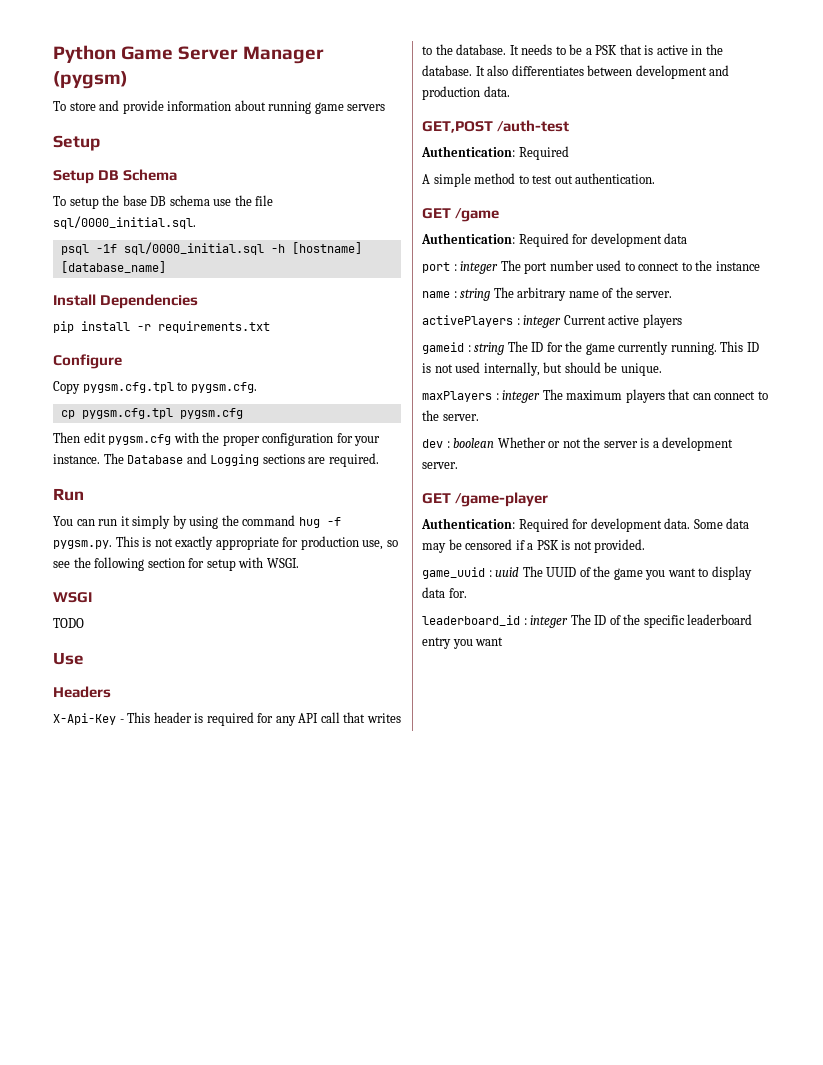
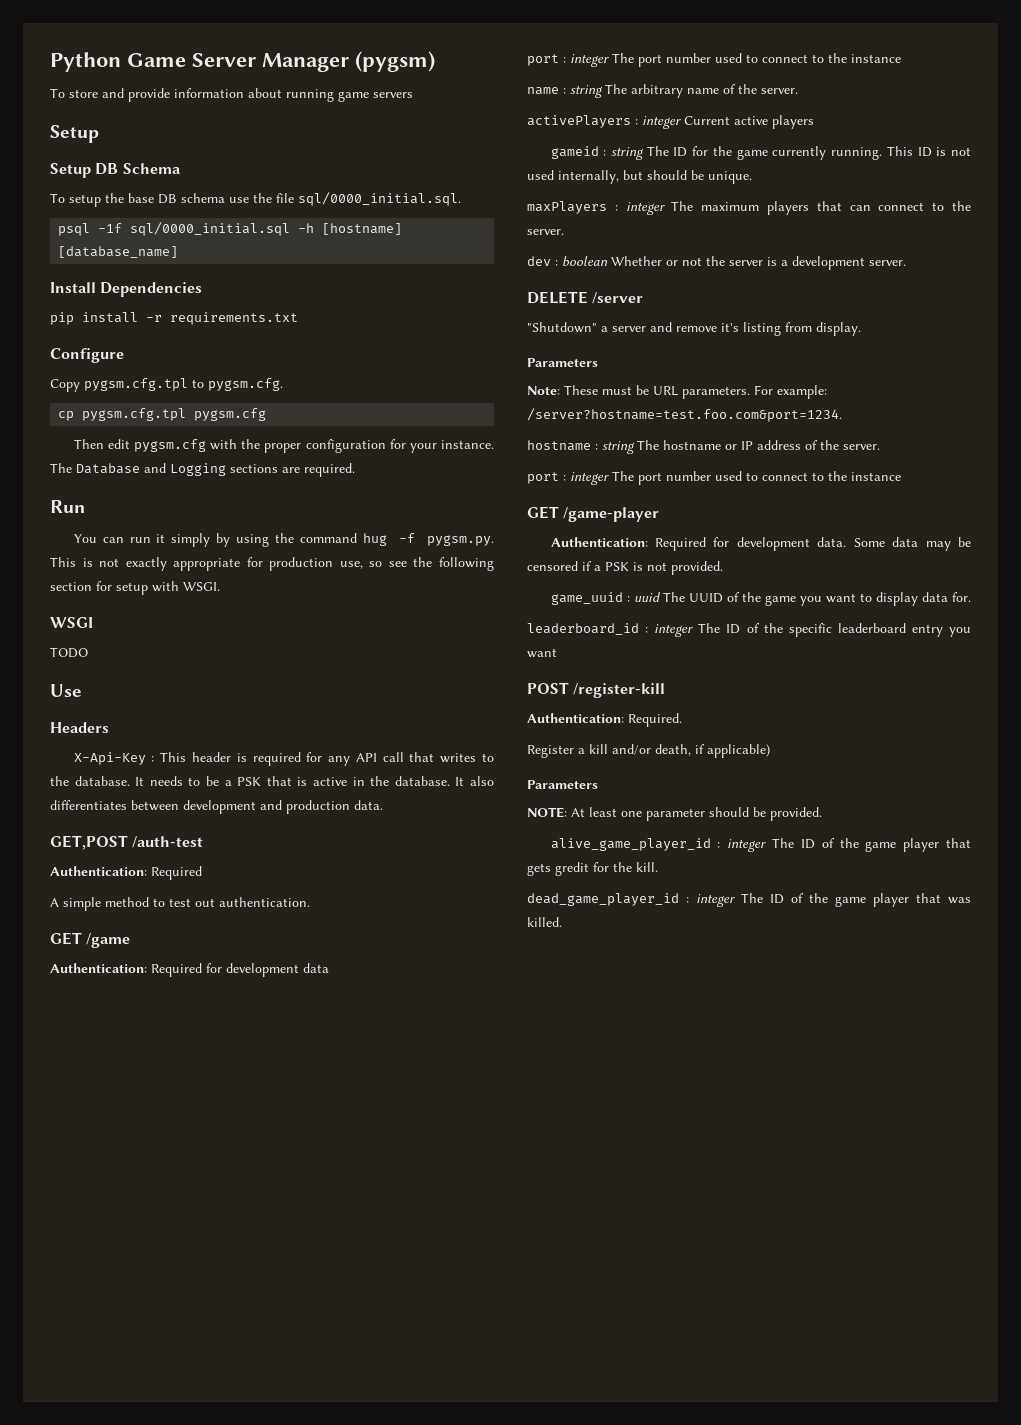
- X-Api-Key - This header is required for any API call that writes to the database.
+ X-Api-Key : This header is required for any API call that writes to the database.
+ DELETE /server
+ "Shutdown" a server and remove it's listing from display.
+ Parameters
+ Note: These must be URL parameters. For example: /server?hostname=test.foo.com&port=1234.
+ hostname : string The hostname or IP address of the server.
+ port : integer The port number used to connect to the instance
+ POST /register-kill
+ Authentication: Required.
+ Register a kill and/or death, if applicable)
+ Parameters
+ NOTE: At least one parameter should be provided.
+ alive_game_player_id : integer The ID of the game player that gets gredit for the kill.
+ dead_game_player_id : integer The ID of the game player that was killed.

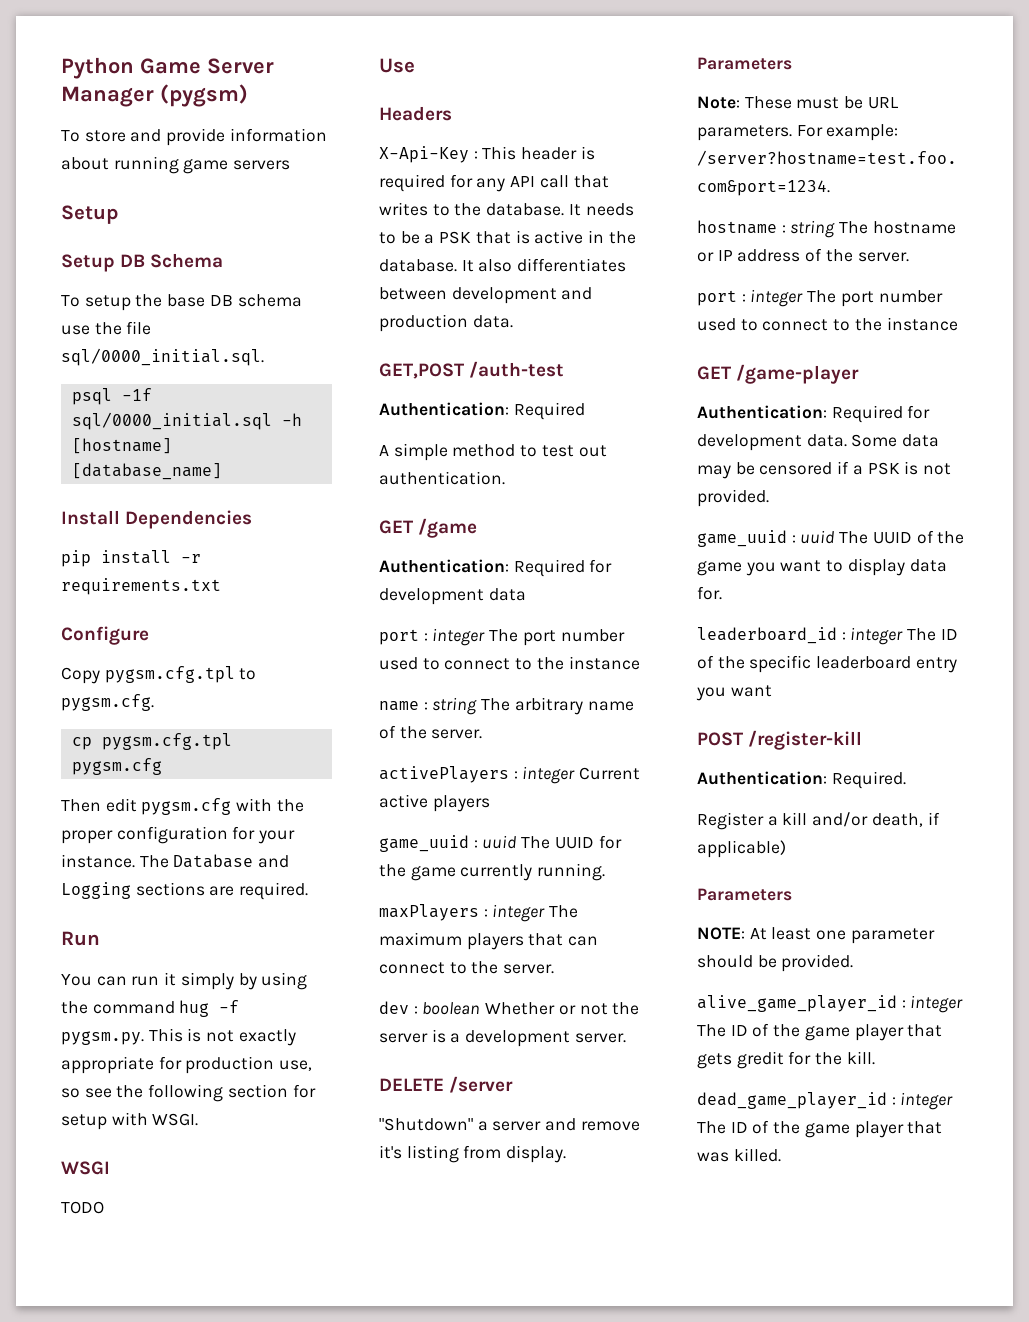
- gameid : string The ID for the game currently running. This ID is not used internally, but should be unique.
+ game_uuid : uuid The UUID for the game currently running.

